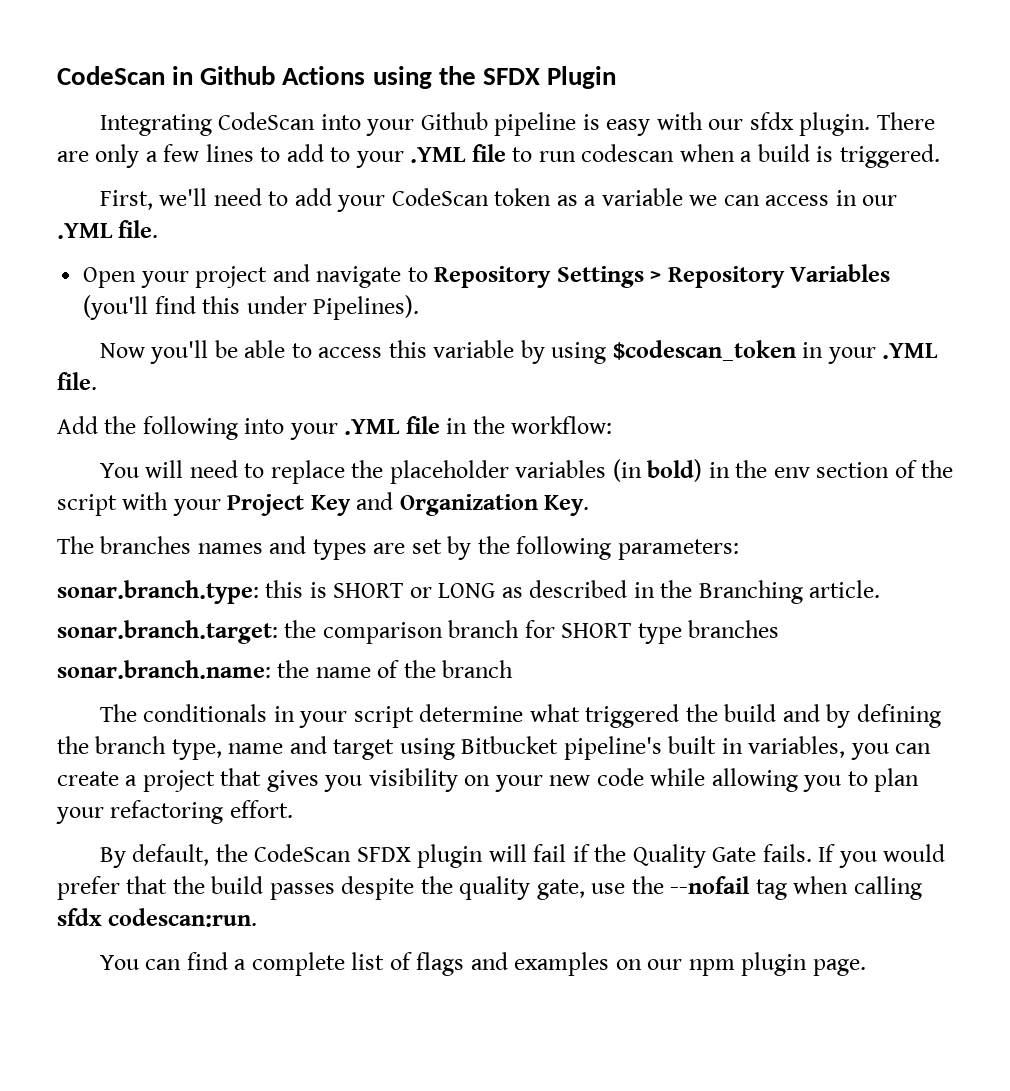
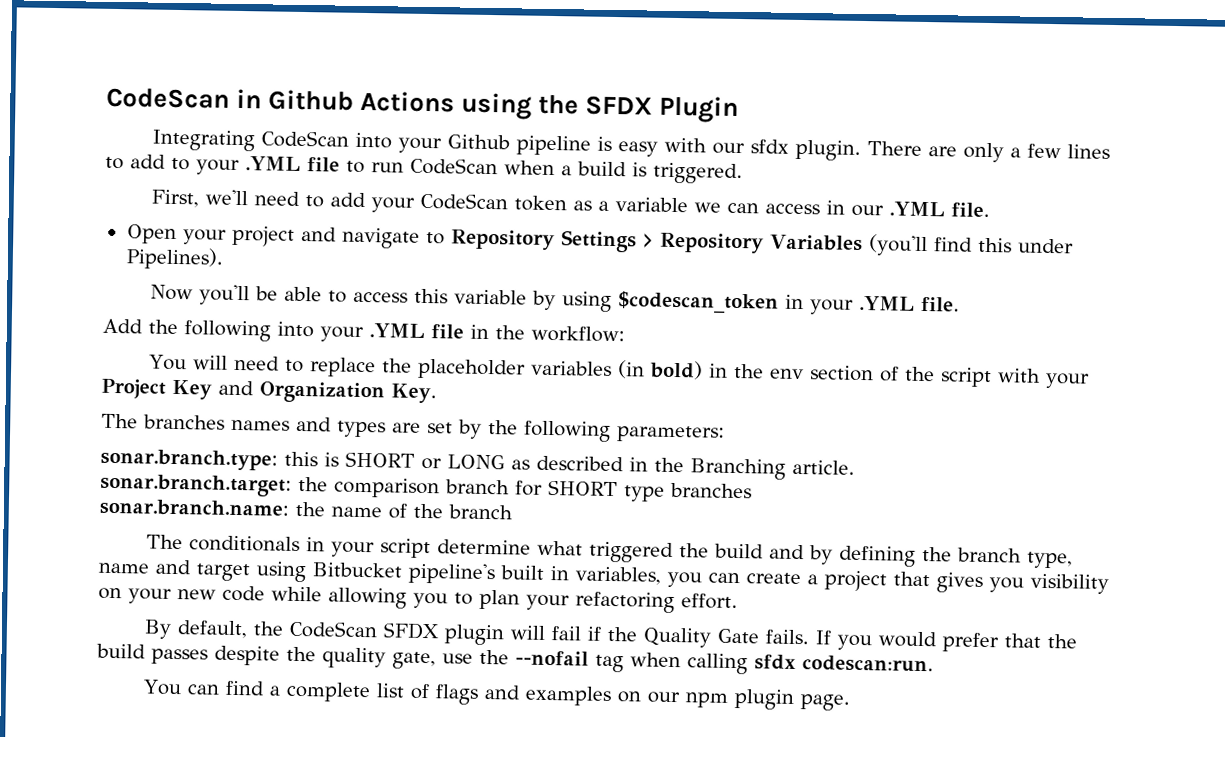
- There are only a few lines to add to your .YML file to run codescan when a build is triggered.
+ There are only a few lines to add to your .YML file to run CodeScan when a build is triggered.

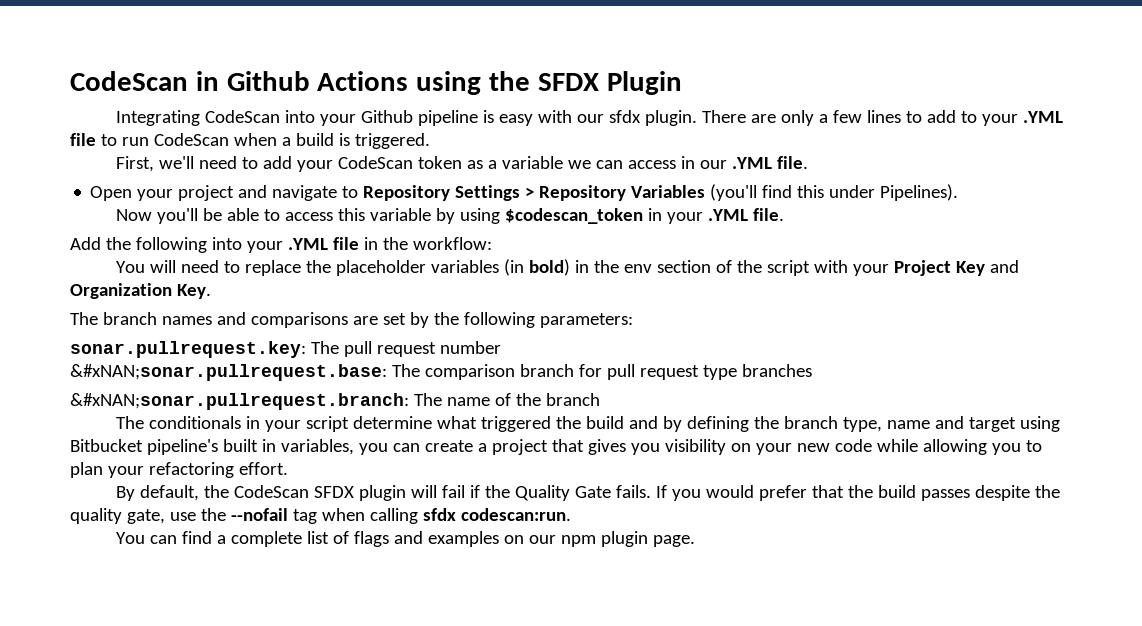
- The branches names and types are set by the following parameters:
+ The branch names and comparisons are set by the following parameters:
- sonar.branch.type: this is SHORT or LONG as described in the Branching article.
- sonar.branch.target: the comparison branch for SHORT type branches
+ sonar.pullrequest.key: The pull request number
+ &#xNAN;sonar.pullrequest.base: The comparison branch for pull request type branches
- sonar.branch.name: the name of the branch
+ &#xNAN;sonar.pullrequest.branch: The name of the branch

